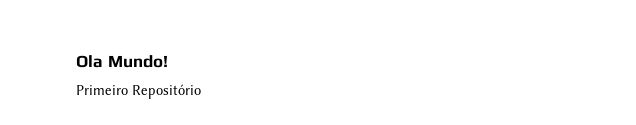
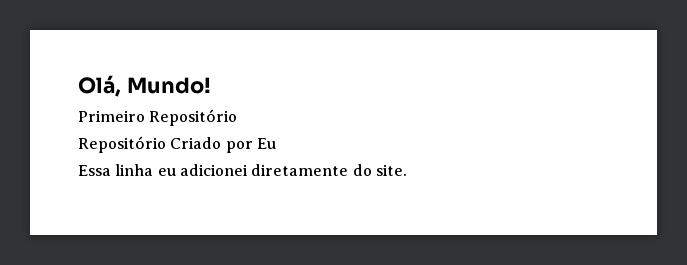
- Ola Mundo!
+ Olá, Mundo!
+ Repositório Criado por Eu
+ Essa linha eu adicionei diretamente do site.

